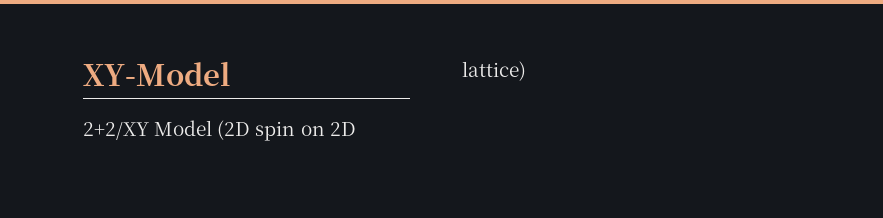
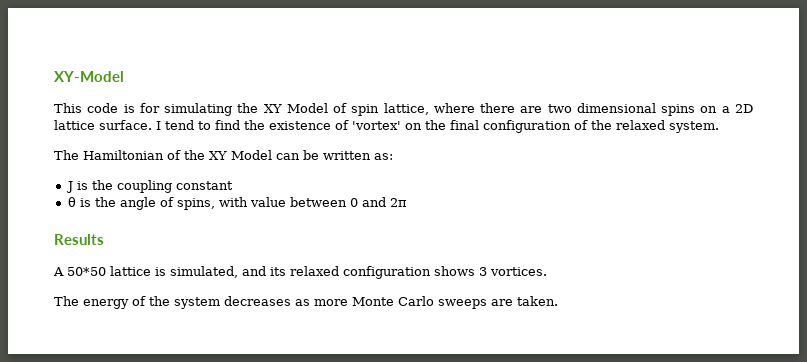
- 2+2/XY Model (2D spin on 2D lattice)
+ This code is for simulating the XY Model of spin lattice, where there are two dimensional spins on a 2D lattice surface. I tend to find the existence of 'vortex' on the final configuration of the relaxed system.
+ The Hamiltonian of the XY Model can be written as:
+ J is the coupling constant
+ θ is the angle of spins, with value between 0 and 2π
+ Results
+ A 50*50 lattice is simulated, and its relaxed configuration shows 3 vortices.
+ The energy of the system decreases as more Monte Carlo sweeps are taken.

